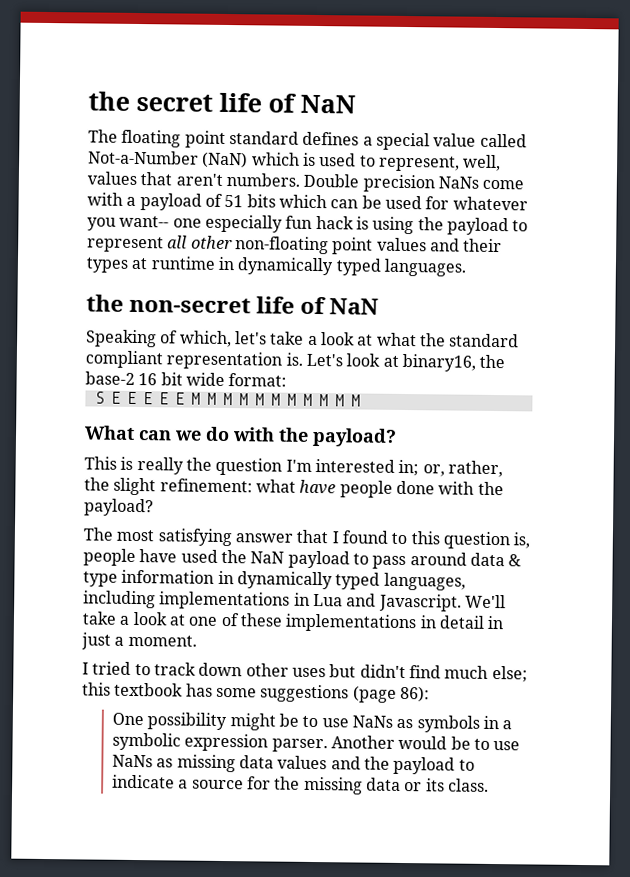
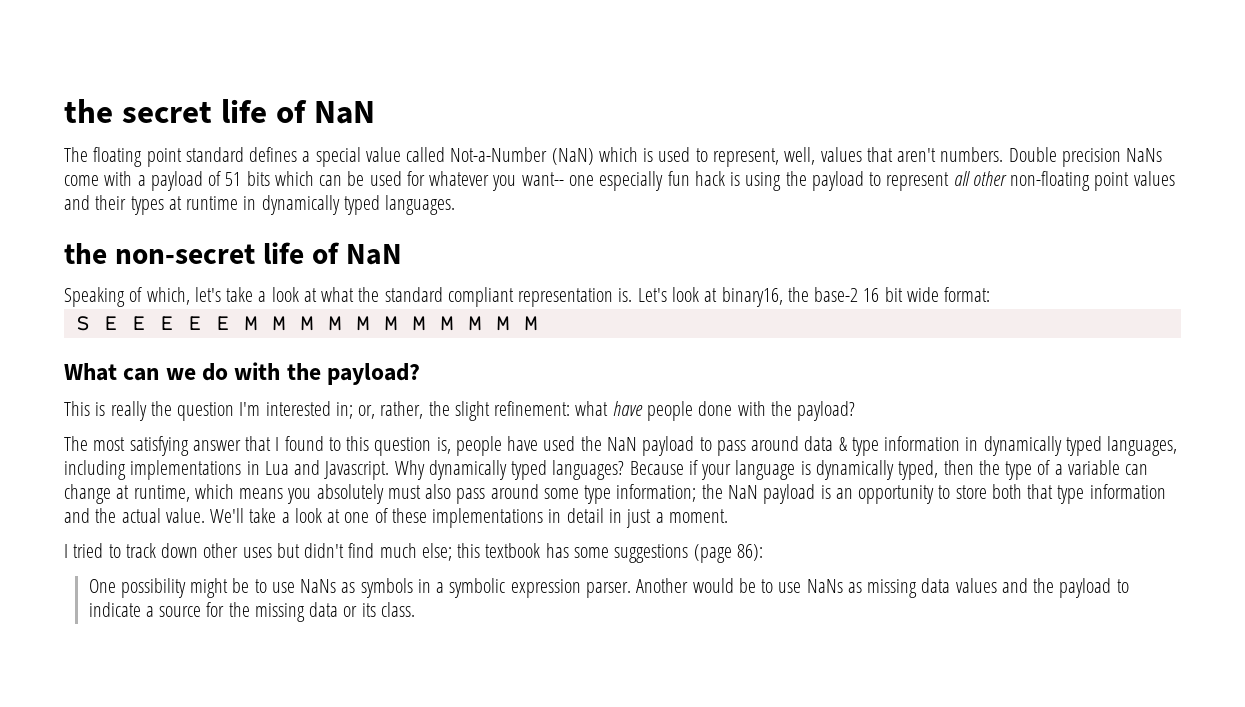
+ Why dynamically typed languages? Because if your language is dynamically typed, then the type of a variable can change at runtime, which means you absolutely must also pass around some type information; the NaN payload is an opportunity to store both that type information and the actual value.

